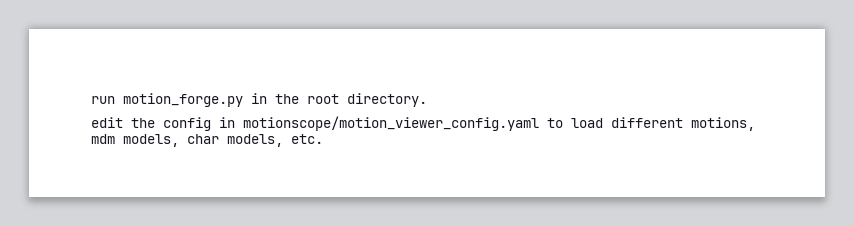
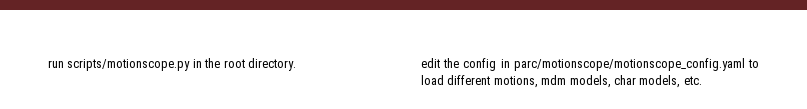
- run motion_forge.py in the root directory.
+ run scripts/motionscope.py in the root directory.
- edit the config in motionscope/motion_viewer_config.yaml to load different motions, mdm models, char models, etc.
+ edit the config in parc/motionscope/motionscope_config.yaml to load different motions, mdm models, char models, etc.

